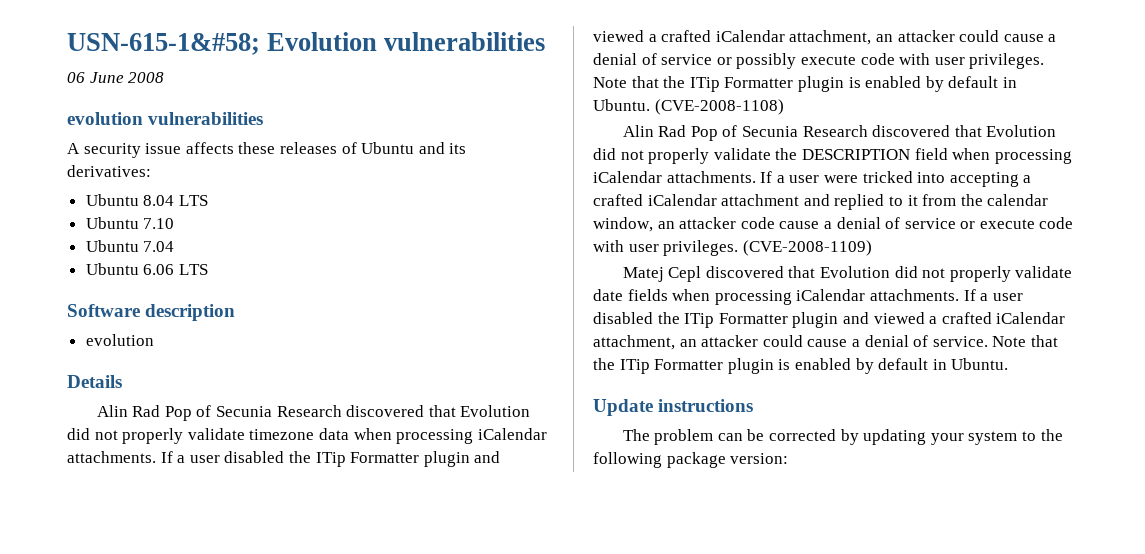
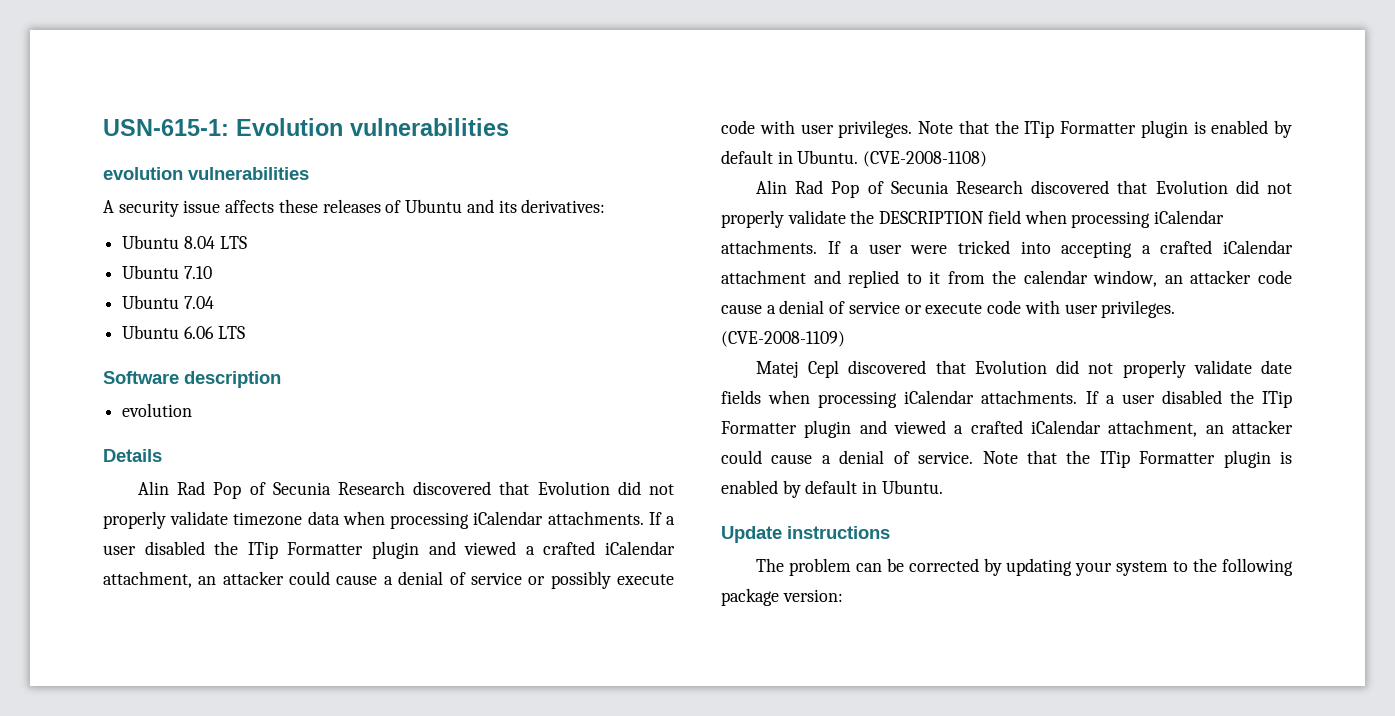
- USN-615-1&#58; Evolution vulnerabilities
+ USN-615-1: Evolution vulnerabilities
- 06 June 2008

